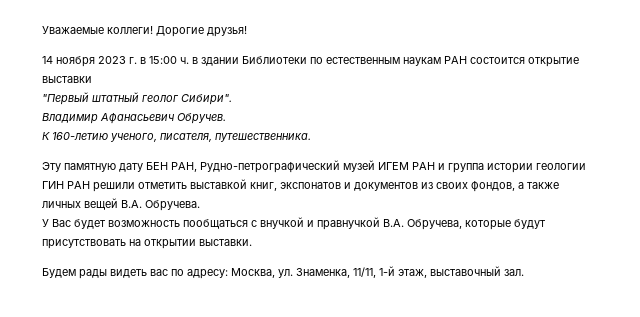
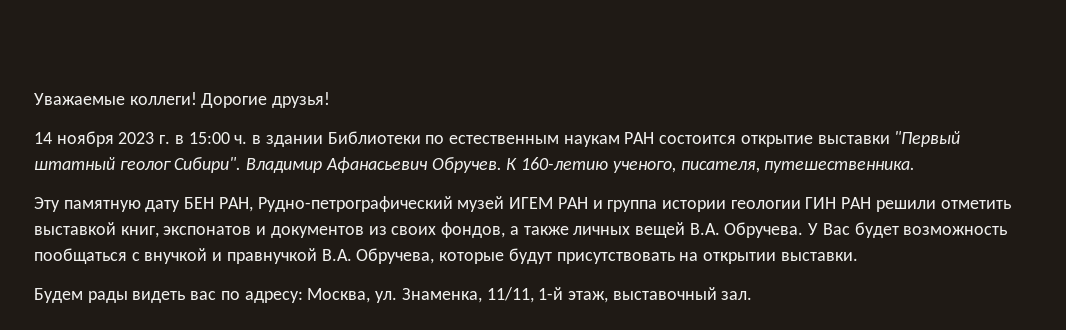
- 14 ноября 2023 г. в 15:00 ч. в здании Библиотеки по естественным наукам РАН состоится открытие выставки
- "Первый штатный геолог Сибири".
- Владимир Афанасьевич Обручев.
- К 160-летию ученого, писателя, путешественника.
+ 14 ноября 2023 г. в 15:00 ч. в здании Библиотеки по естественным наукам РАН состоится открытие выставки "Первый штатный геолог Сибири". Владимир Афанасьевич Обручев. К 160-летию ученого, писателя, путешественника.
- Эту памятную дату БЕН РАН, Рудно-петрографический музей ИГЕМ РАН и группа истории геологии ГИН РАН решили отметить выставкой книг, экспонатов и документов из своих фондов, а также личных вещей В.А. Обручева.
- У Вас будет возможность пообщаться с внучкой и правнучкой В.А. Обручева, которые будут присутствовать на открытии выставки.
+ Эту памятную дату БЕН РАН, Рудно-петрографический музей ИГЕМ РАН и группа истории геологии ГИН РАН решили отметить выставкой книг, экспонатов и документов из своих фондов, а также личных вещей В.А. Обручева. У Вас будет возможность пообщаться с внучкой и правнучкой В.А. Обручева, которые будут присутствовать на открытии выставки.

